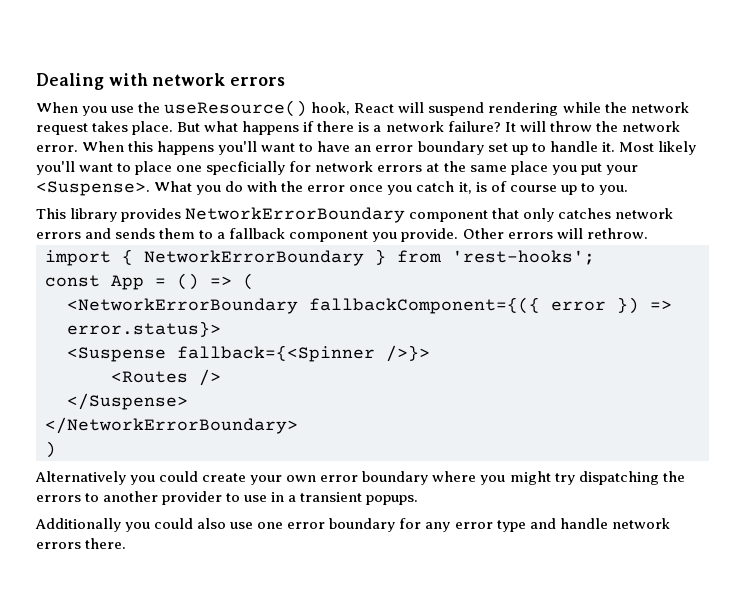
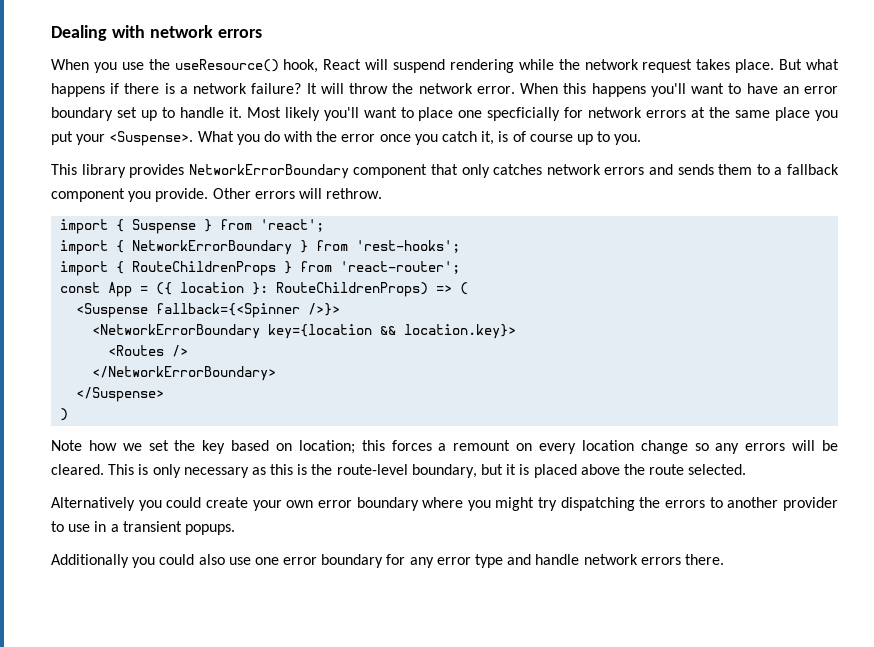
+ import { Suspense } from 'react';
- const App = () => (
- <NetworkErrorBoundary fallbackComponent={({ error }) => error.status}>
+ import { RouteChildrenProps } from 'react-router';
+ const App = ({ location }: RouteChildrenProps) => (
+ <NetworkErrorBoundary key={location && location.key}>
+ </NetworkErrorBoundary>
- </NetworkErrorBoundary>
  )
+ Note how we set the key based on location; this forces a remount on every location change so any errors will be cleared. This is only necessary as this is the route-level boundary, but it is placed above the route selected.

